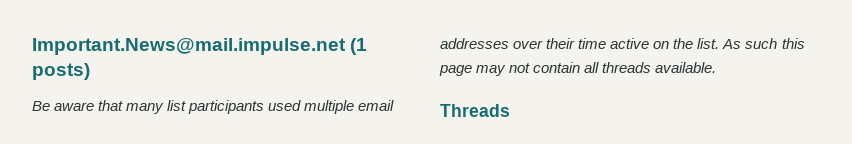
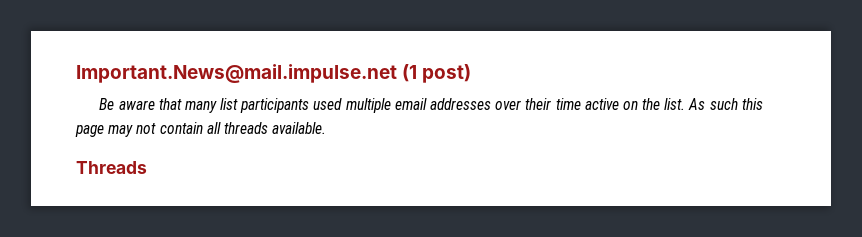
- Important.News@mail.impulse.net (1 posts)
+ Important.News@mail.impulse.net (1 post)

